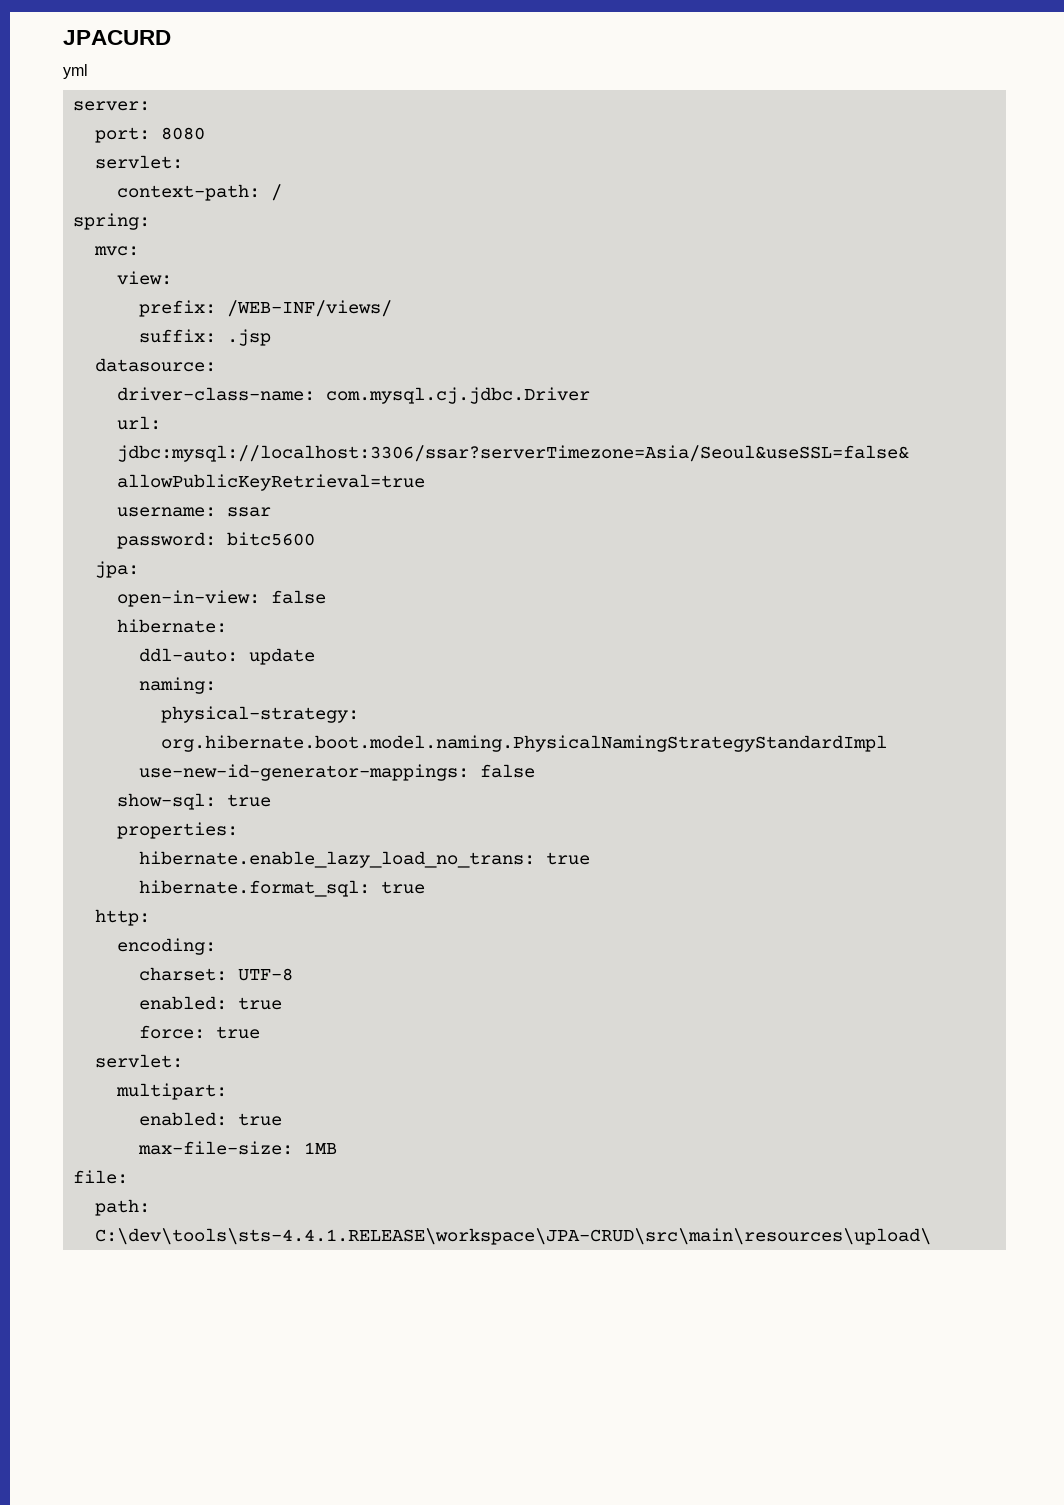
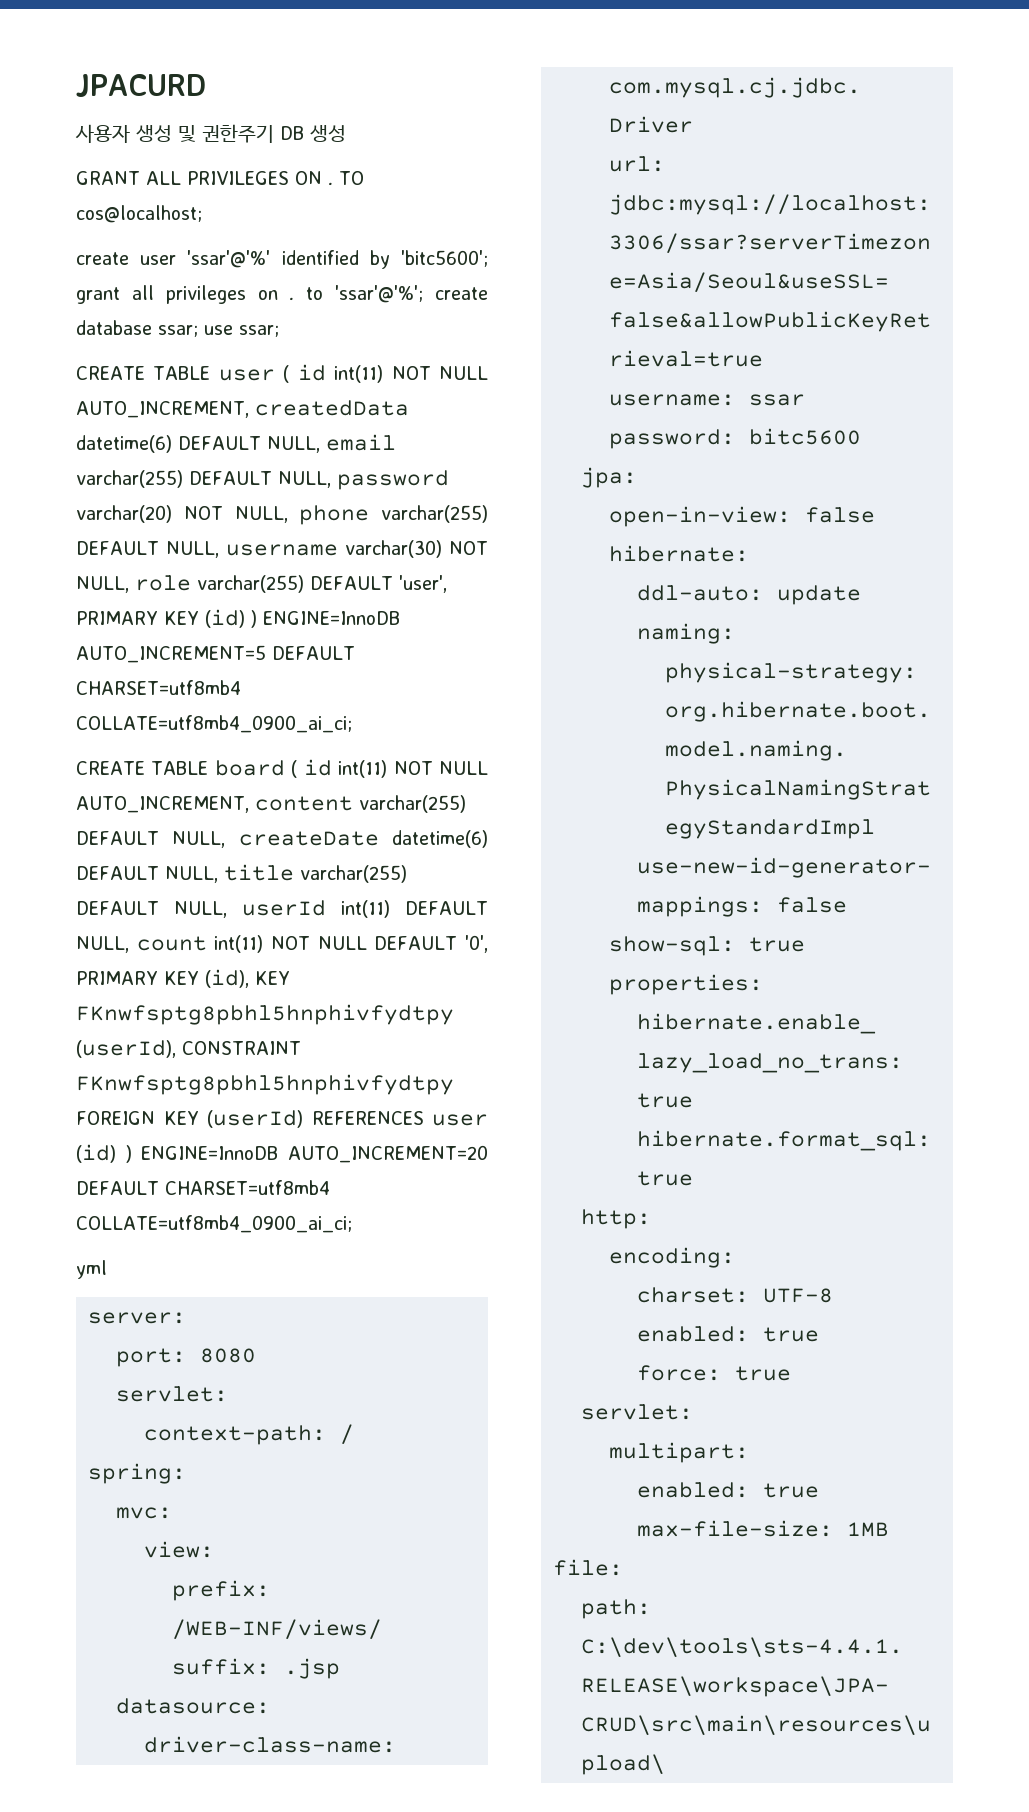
+ 사용자 생성 및 권한주기 DB 생성
+ GRANT ALL PRIVILEGES ON . TO cos@localhost;
+ create user 'ssar'@'%' identified by 'bitc5600'; grant all privileges on . to 'ssar'@'%'; create database ssar; use ssar;
+ CREATE TABLE user ( id int(11) NOT NULL AUTO_INCREMENT, createdData datetime(6) DEFAULT NULL, email varchar(255) DEFAULT NULL, password varchar(20) NOT NULL, phone varchar(255) DEFAULT NULL, username varchar(30) NOT NULL, role varchar(255) DEFAULT 'user', PRIMARY KEY (id) ) ENGINE=InnoDB AUTO_INCREMENT=5 DEFAULT CHARSET=utf8mb4 COLLATE=utf8mb4_0900_ai_ci;
+ CREATE TABLE board ( id int(11) NOT NULL AUTO_INCREMENT, content varchar(255) DEFAULT NULL, createDate datetime(6) DEFAULT NULL, title varchar(255) DEFAULT NULL, userId int(11) DEFAULT NULL, count int(11) NOT NULL DEFAULT '0', PRIMARY KEY (id), KEY FKnwfsptg8pbhl5hnphivfydtpy (userId), CONSTRAINT FKnwfsptg8pbhl5hnphivfydtpy FOREIGN KEY (userId) REFERENCES user (id) ) ENGINE=InnoDB AUTO_INCREMENT=20 DEFAULT CHARSET=utf8mb4 COLLATE=utf8mb4_0900_ai_ci;

